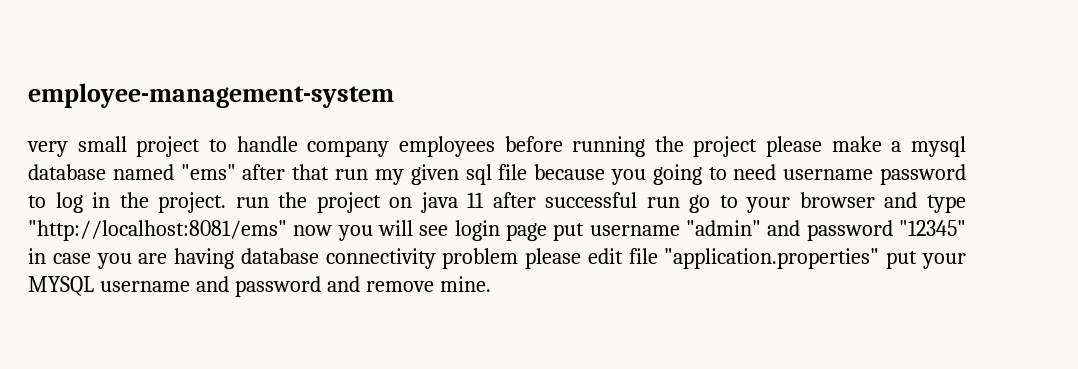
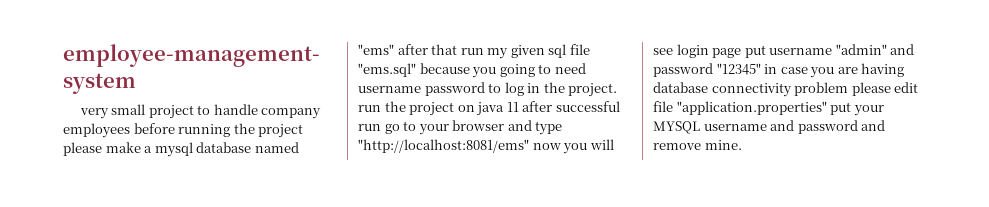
- very small project to handle company employees before running the project please make a mysql database named "ems" after that run my given sql file because you going to need username password to log in the project. run the project on java 11 after successful run go to your browser and type "http://localhost:8081/ems" now you will see login page put username "admin" and password "12345" in case you are having database connectivity problem please edit file "application.properties" put your MYSQL username and password and remove mine.
+ very small project to handle company employees before running the project please make a mysql database named "ems" after that run my given sql file "ems.sql" because you going to need username password to log in the project. run the project on java 11 after successful run go to your browser and type "http://localhost:8081/ems" now you will see login page put username "admin" and password "12345" in case you are having database connectivity problem please edit file "application.properties" put your MYSQL username and password and remove mine.

